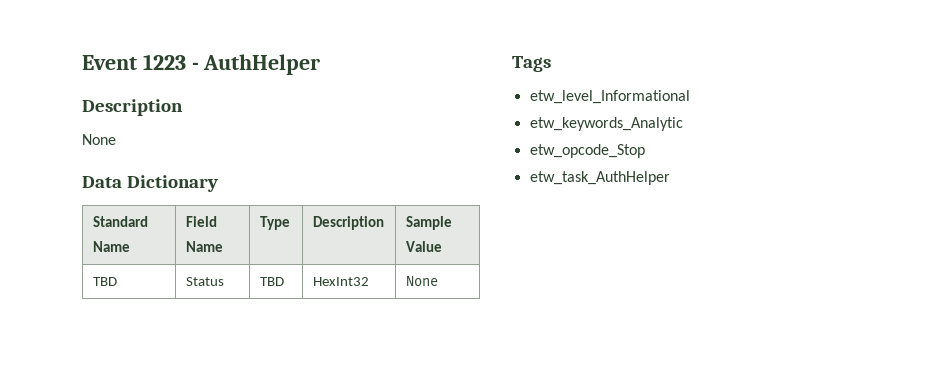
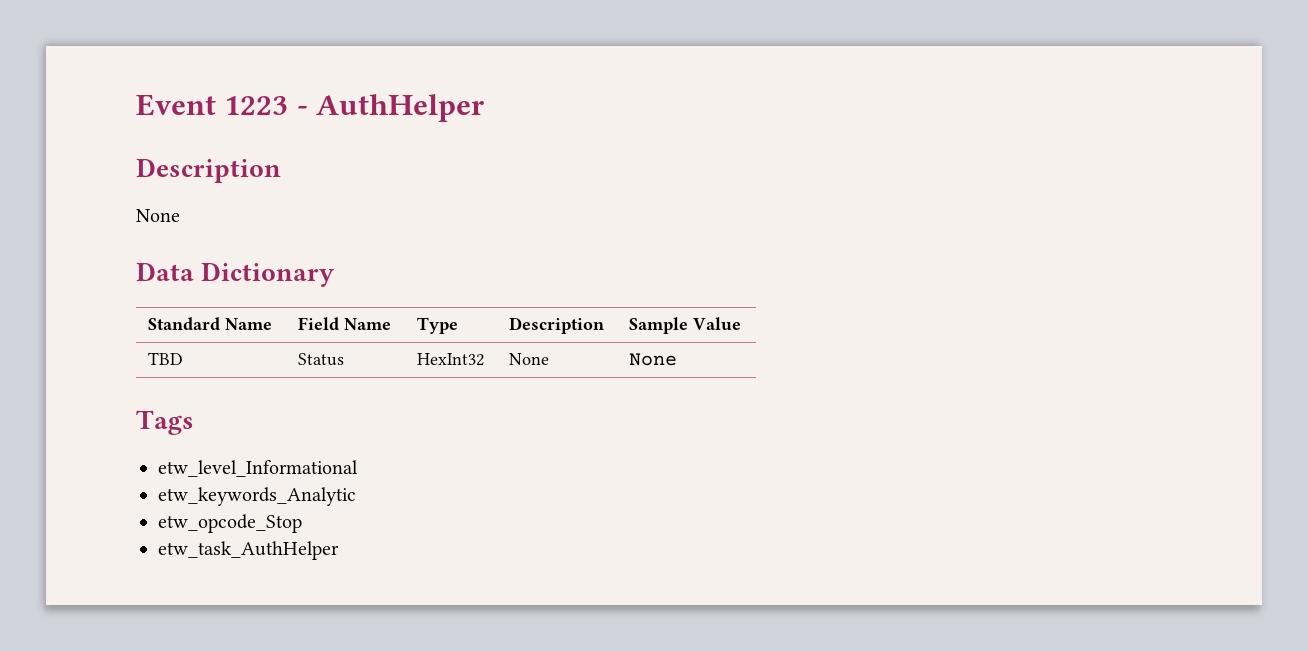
- TBD | Status | TBD | HexInt32 | None
+ TBD | Status | HexInt32 | None | None

